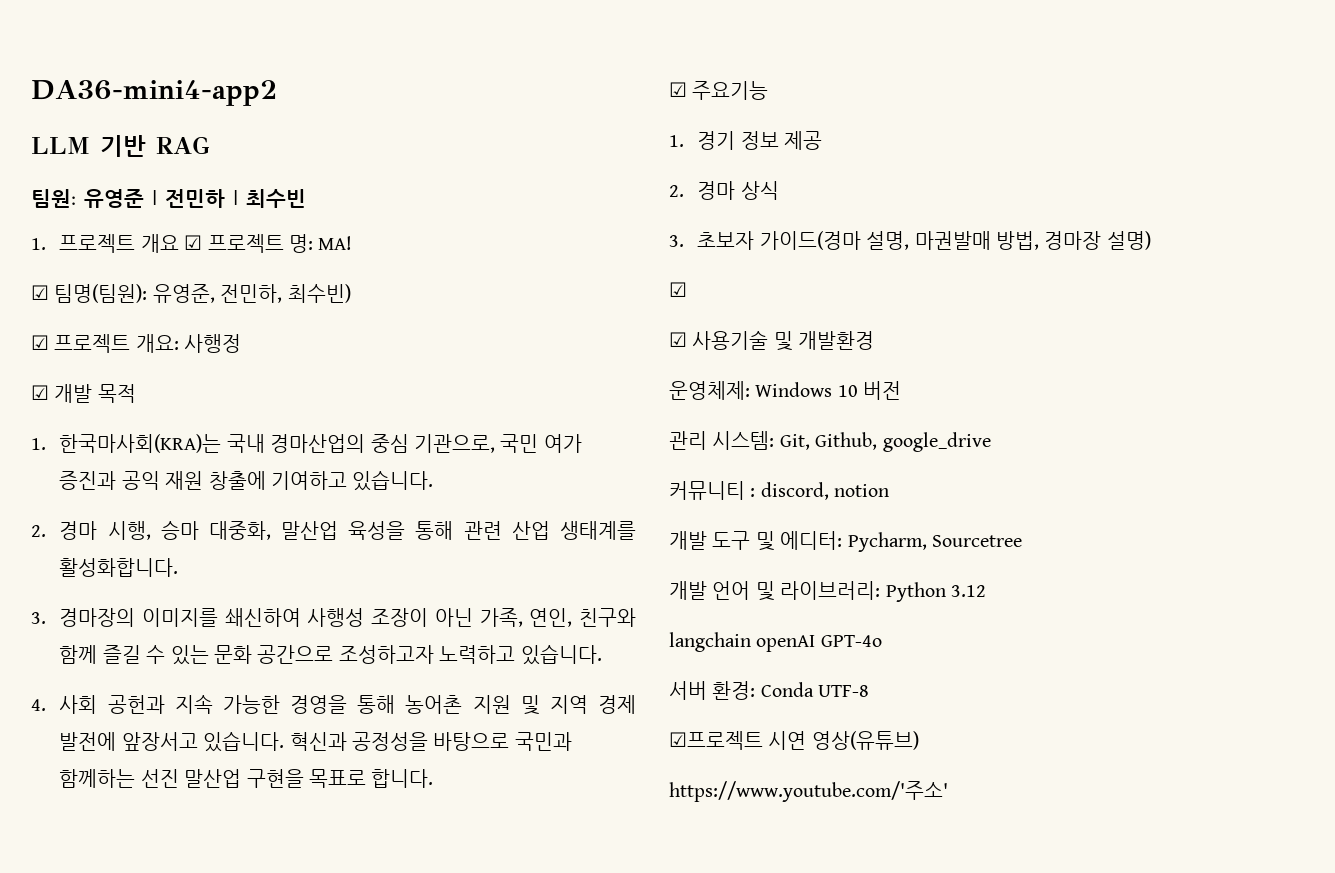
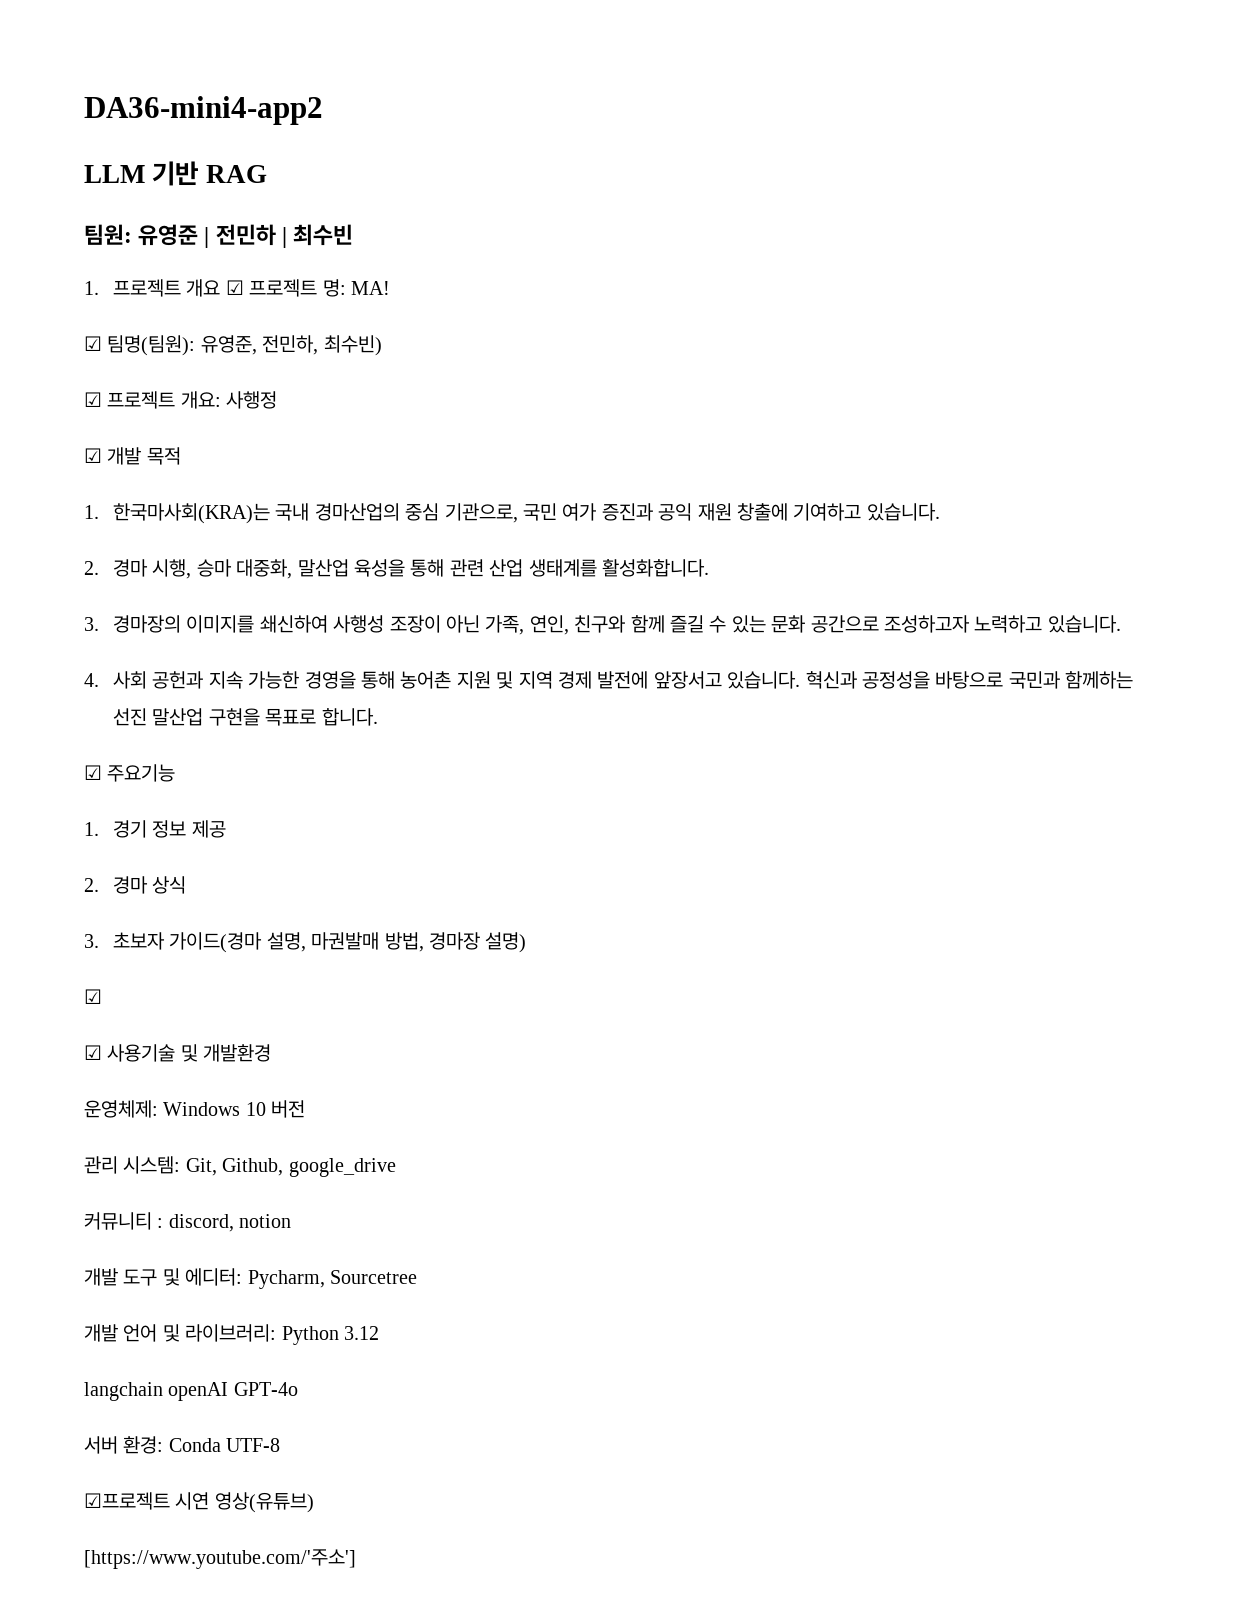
- https://www.youtube.com/'주소'
+ [https://www.youtube.com/'주소']

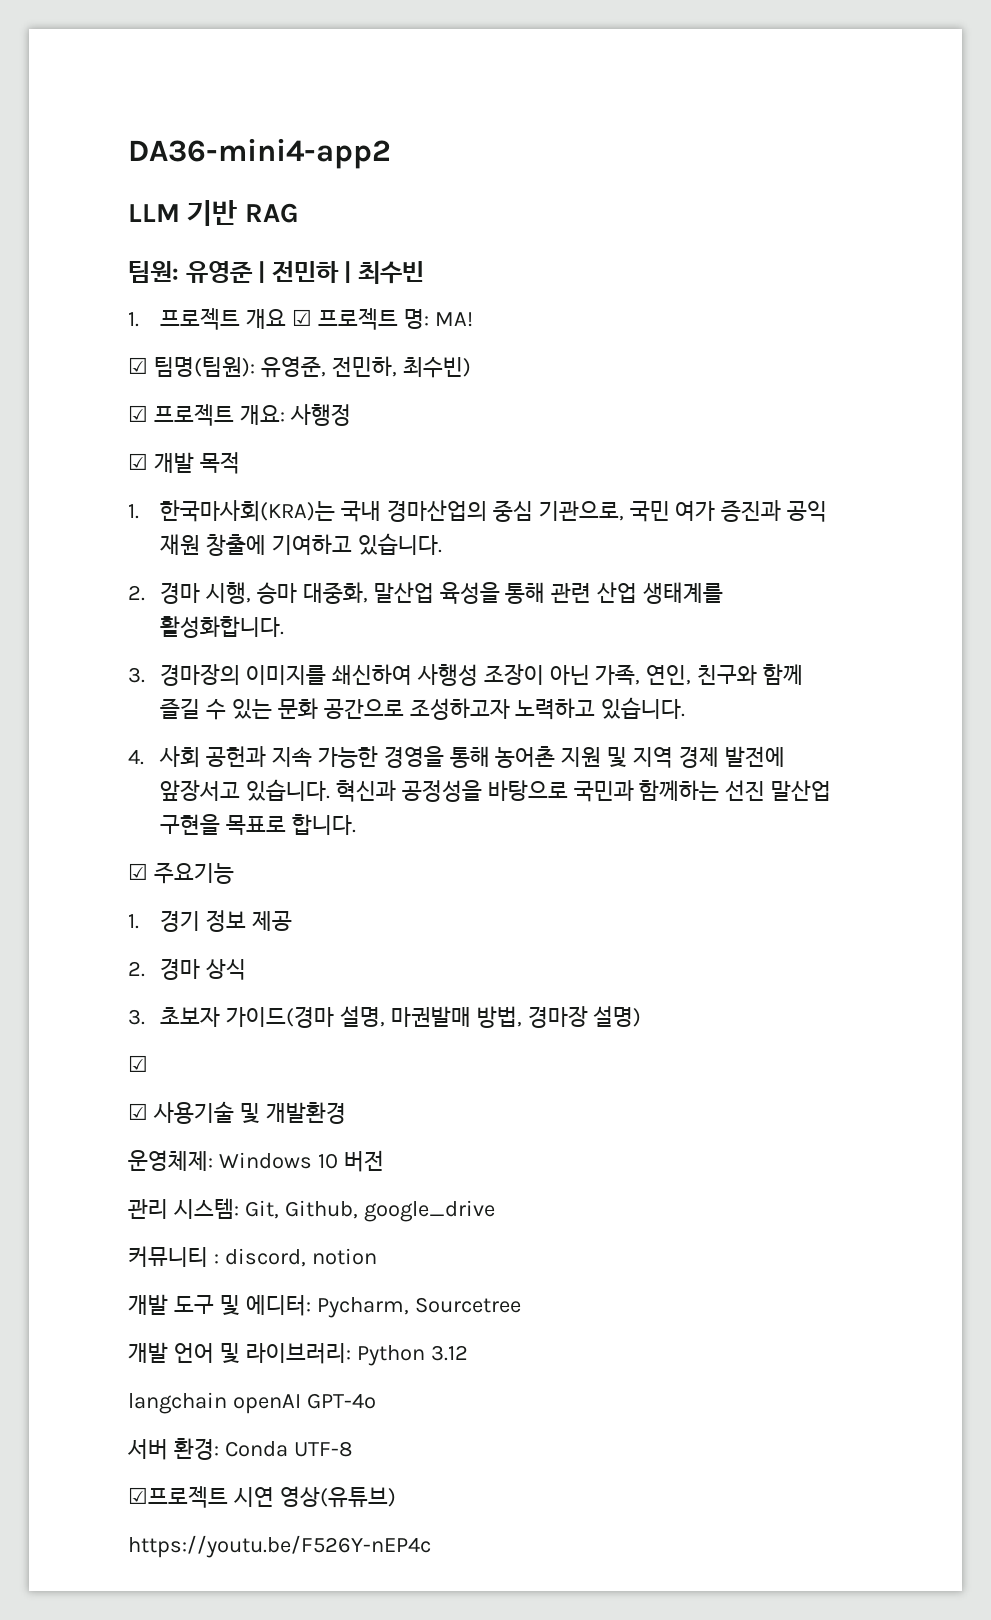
- [https://www.youtube.com/'주소']
+ https://youtu.be/F526Y-nEP4c

